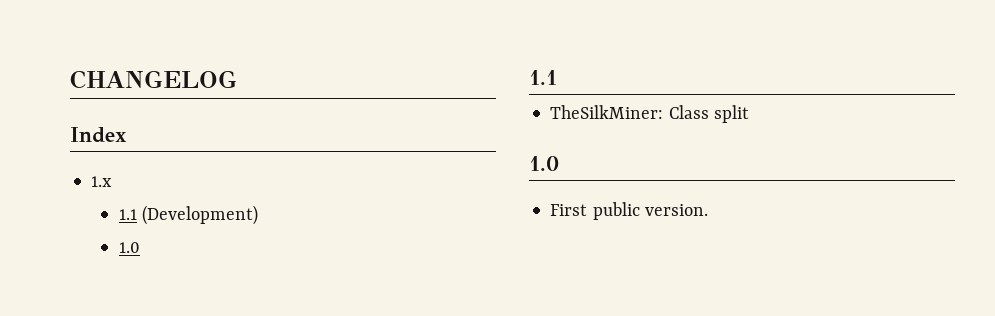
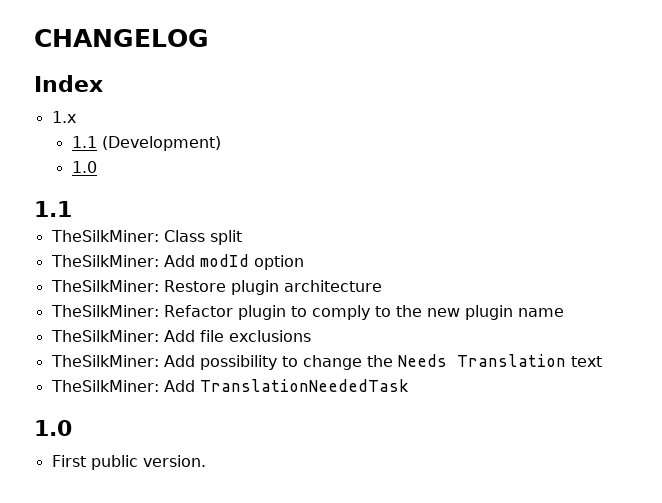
+ TheSilkMiner: Add modId option
+ TheSilkMiner: Restore plugin architecture
+ TheSilkMiner: Refactor plugin to comply to the new plugin name
+ TheSilkMiner: Add file exclusions
+ TheSilkMiner: Add possibility to change the Needs Translation text
+ TheSilkMiner: Add TranslationNeededTask

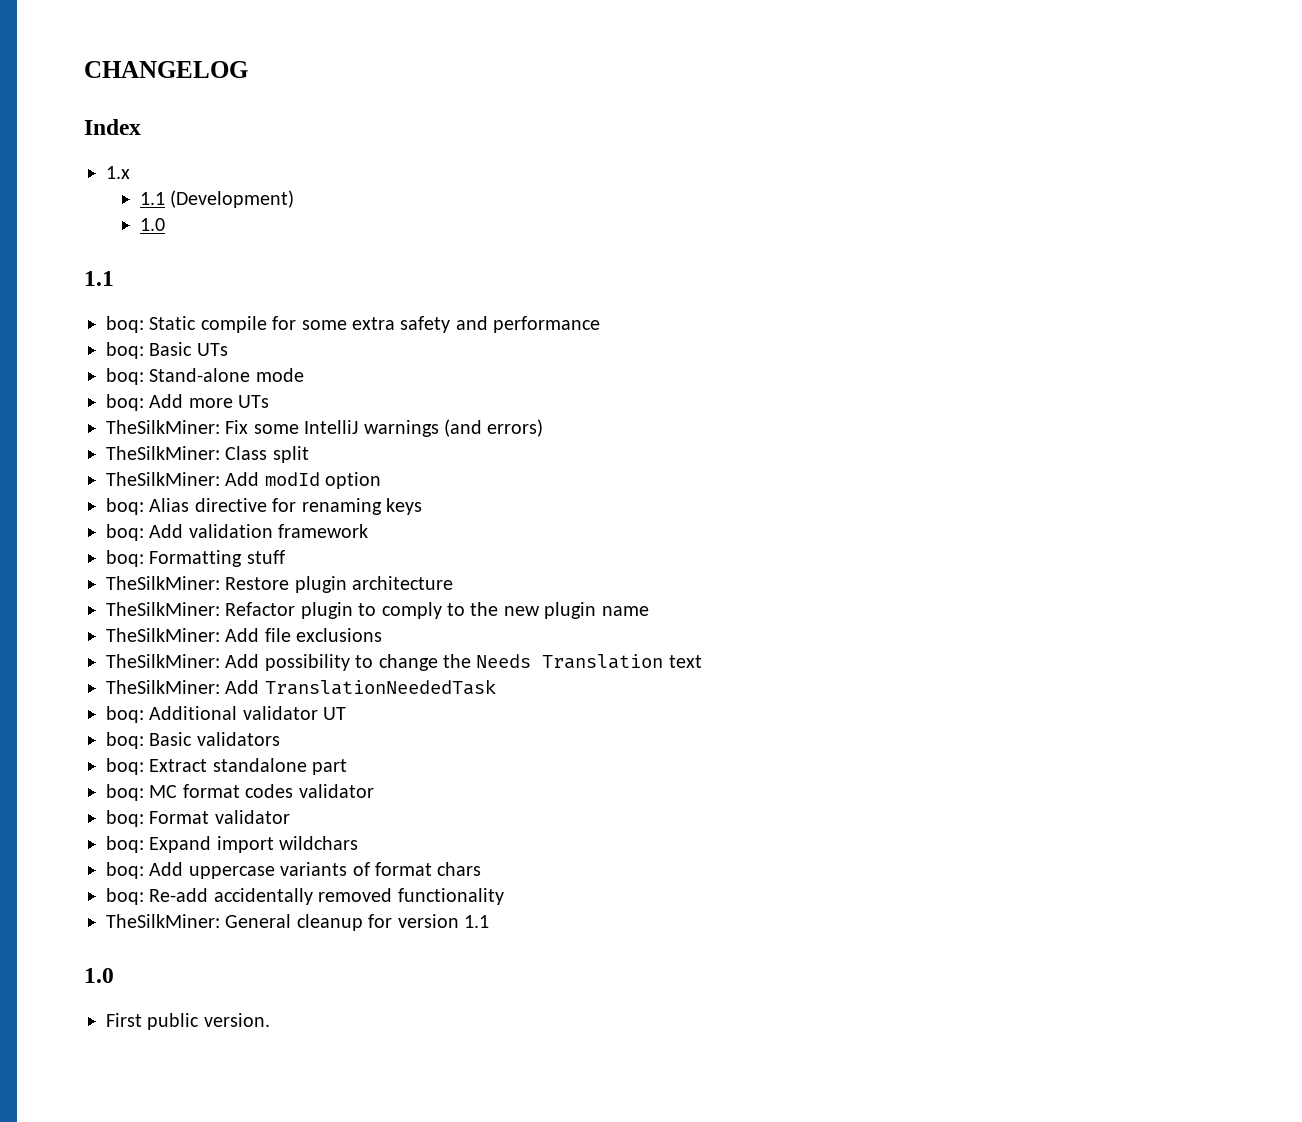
+ boq: Static compile for some extra safety and performance
+ boq: Basic UTs
+ boq: Stand-alone mode
+ boq: Add more UTs
+ TheSilkMiner: Fix some IntelliJ warnings (and errors)
+ boq: Alias directive for renaming keys
+ boq: Add validation framework
+ boq: Formatting stuff
+ boq: Additional validator UT
+ boq: Basic validators
+ boq: Extract standalone part
+ boq: MC format codes validator
+ boq: Format validator
+ boq: Expand import wildchars
+ boq: Add uppercase variants of format chars
+ boq: Re-add accidentally removed functionality
+ TheSilkMiner: General cleanup for version 1.1

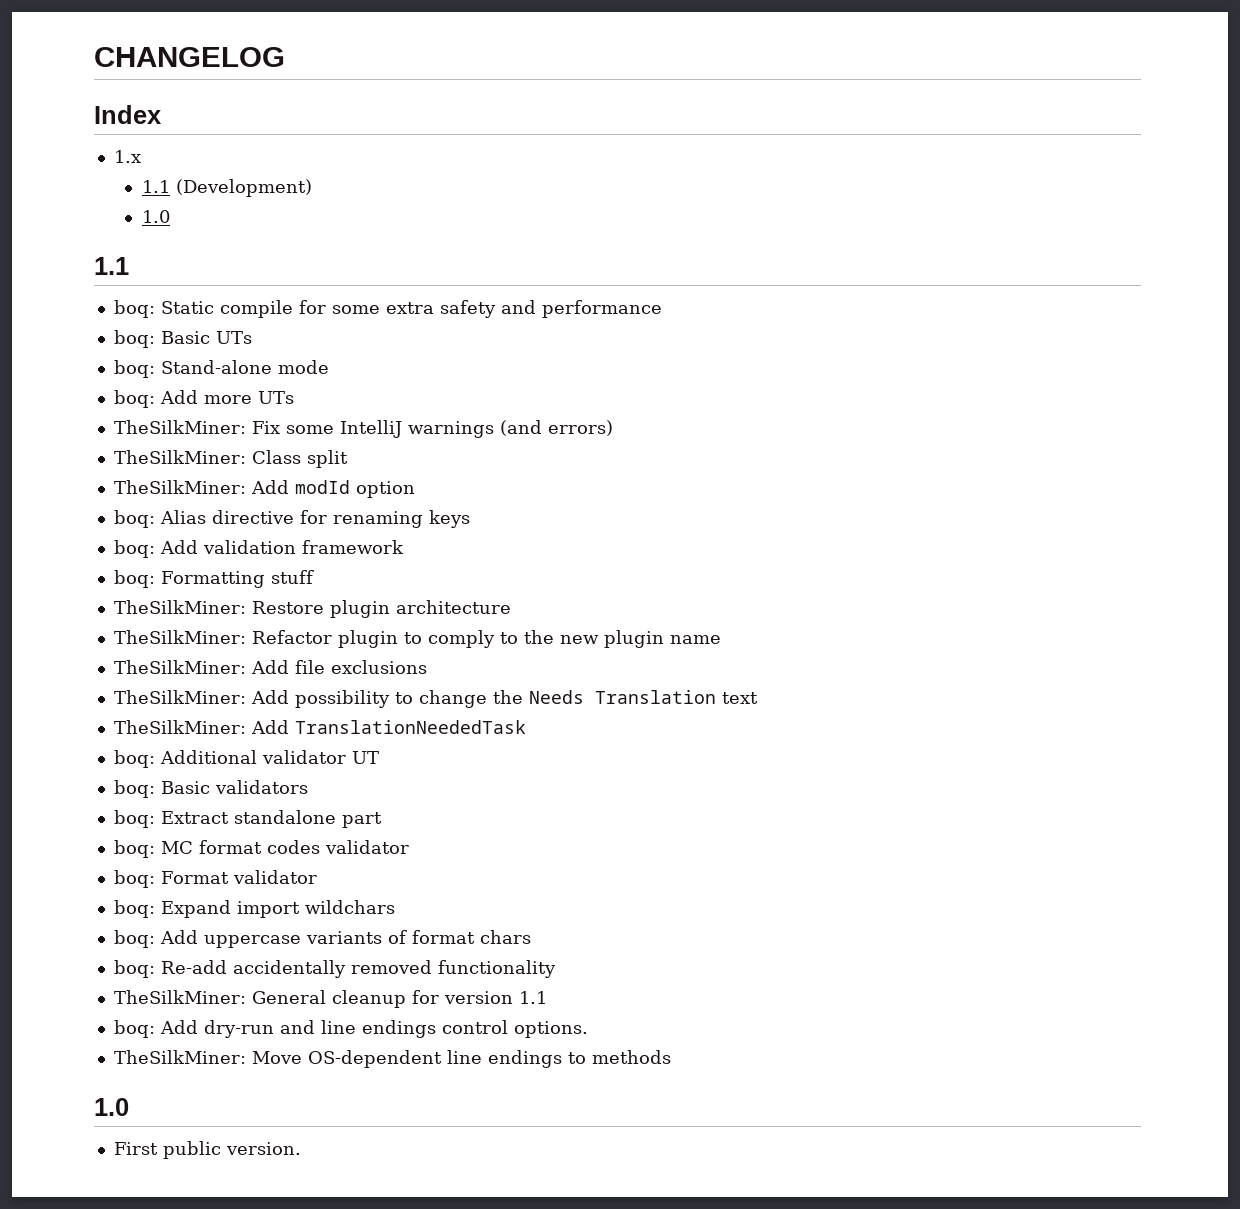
+ boq: Add dry-run and line endings control options.
+ TheSilkMiner: Move OS-dependent line endings to methods

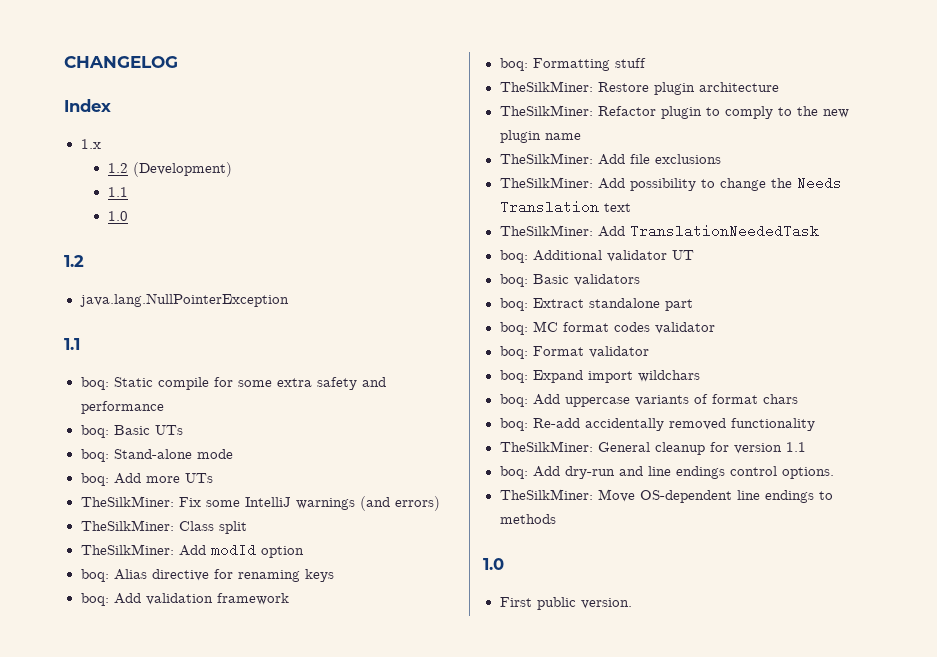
- 1.1 (Development)
+ 1.2 (Development)
+ 1.1
  1.0
+ 1.2
+ java.lang.NullPointerException

